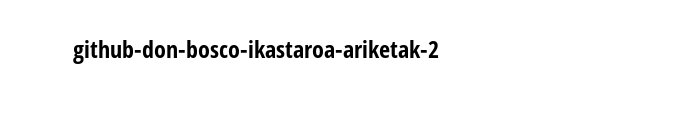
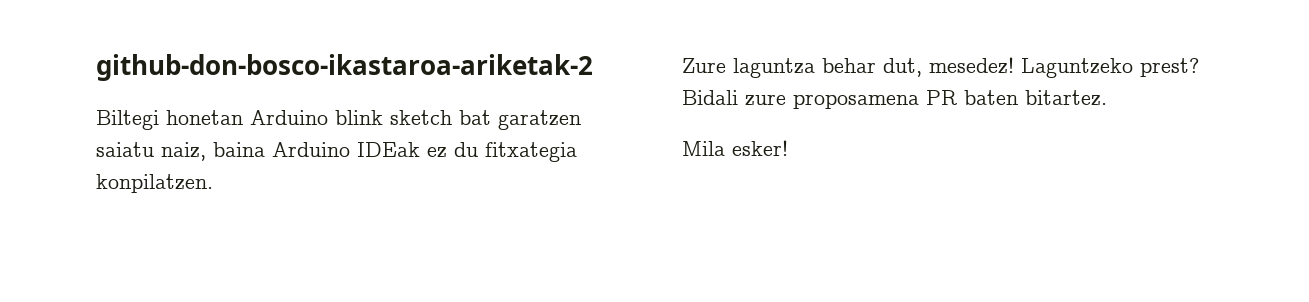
+ Biltegi honetan Arduino blink sketch bat garatzen saiatu naiz, baina Arduino IDEak ez du fitxategia konpilatzen.
+ Zure laguntza behar dut, mesedez! Laguntzeko prest? Bidali zure proposamena PR baten bitartez.
+ Mila esker!

